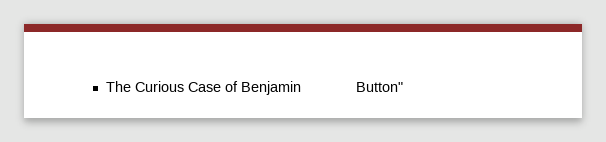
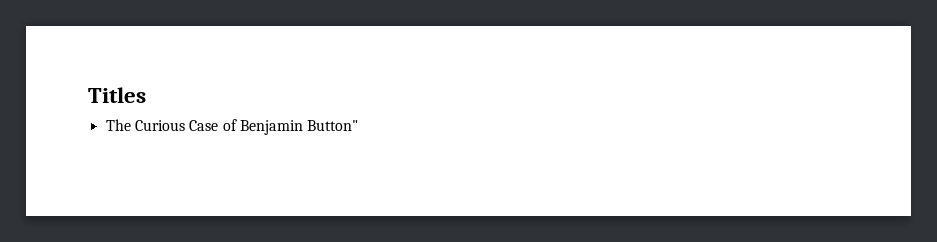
+ Titles

